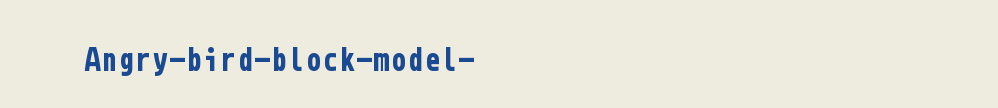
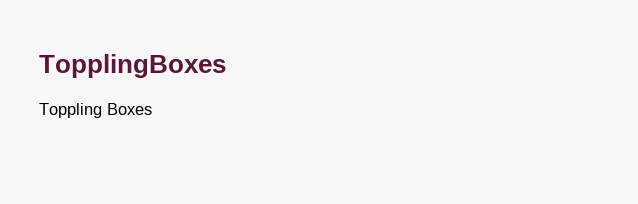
- Angry-bird-block-model-
+ TopplingBoxes
+ Toppling Boxes

